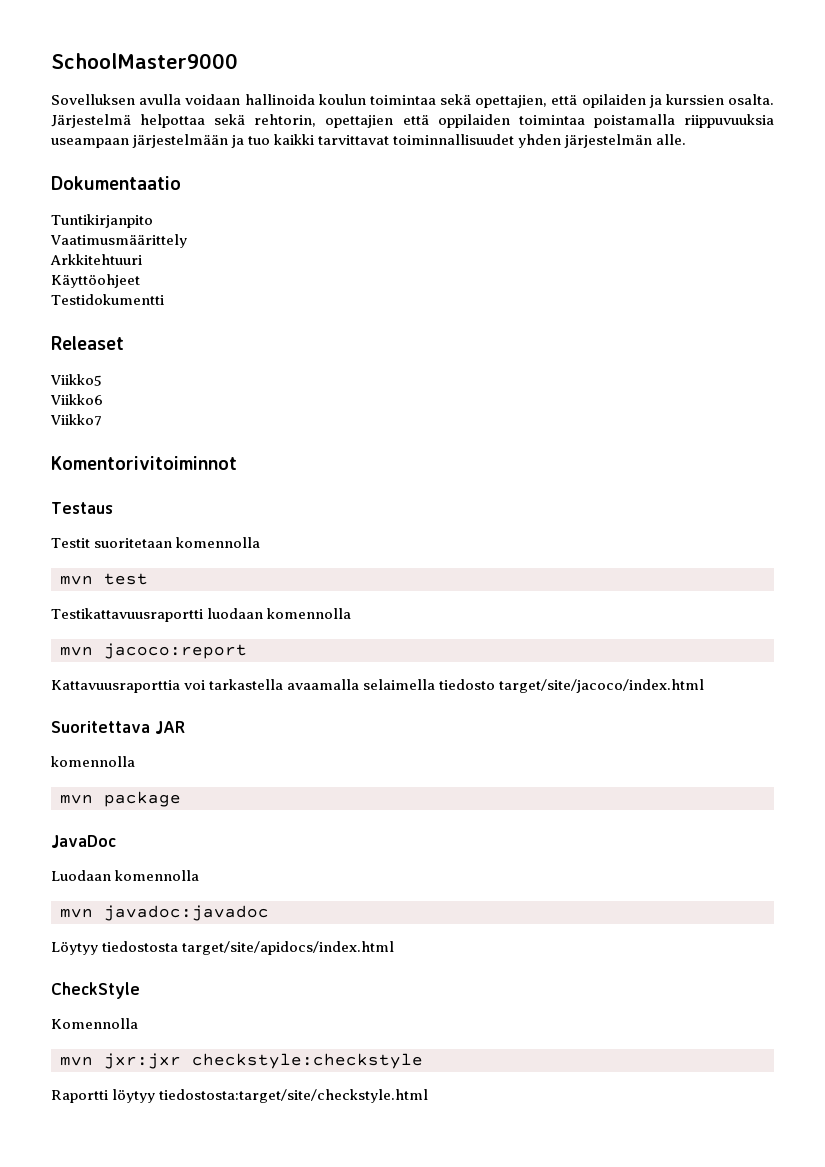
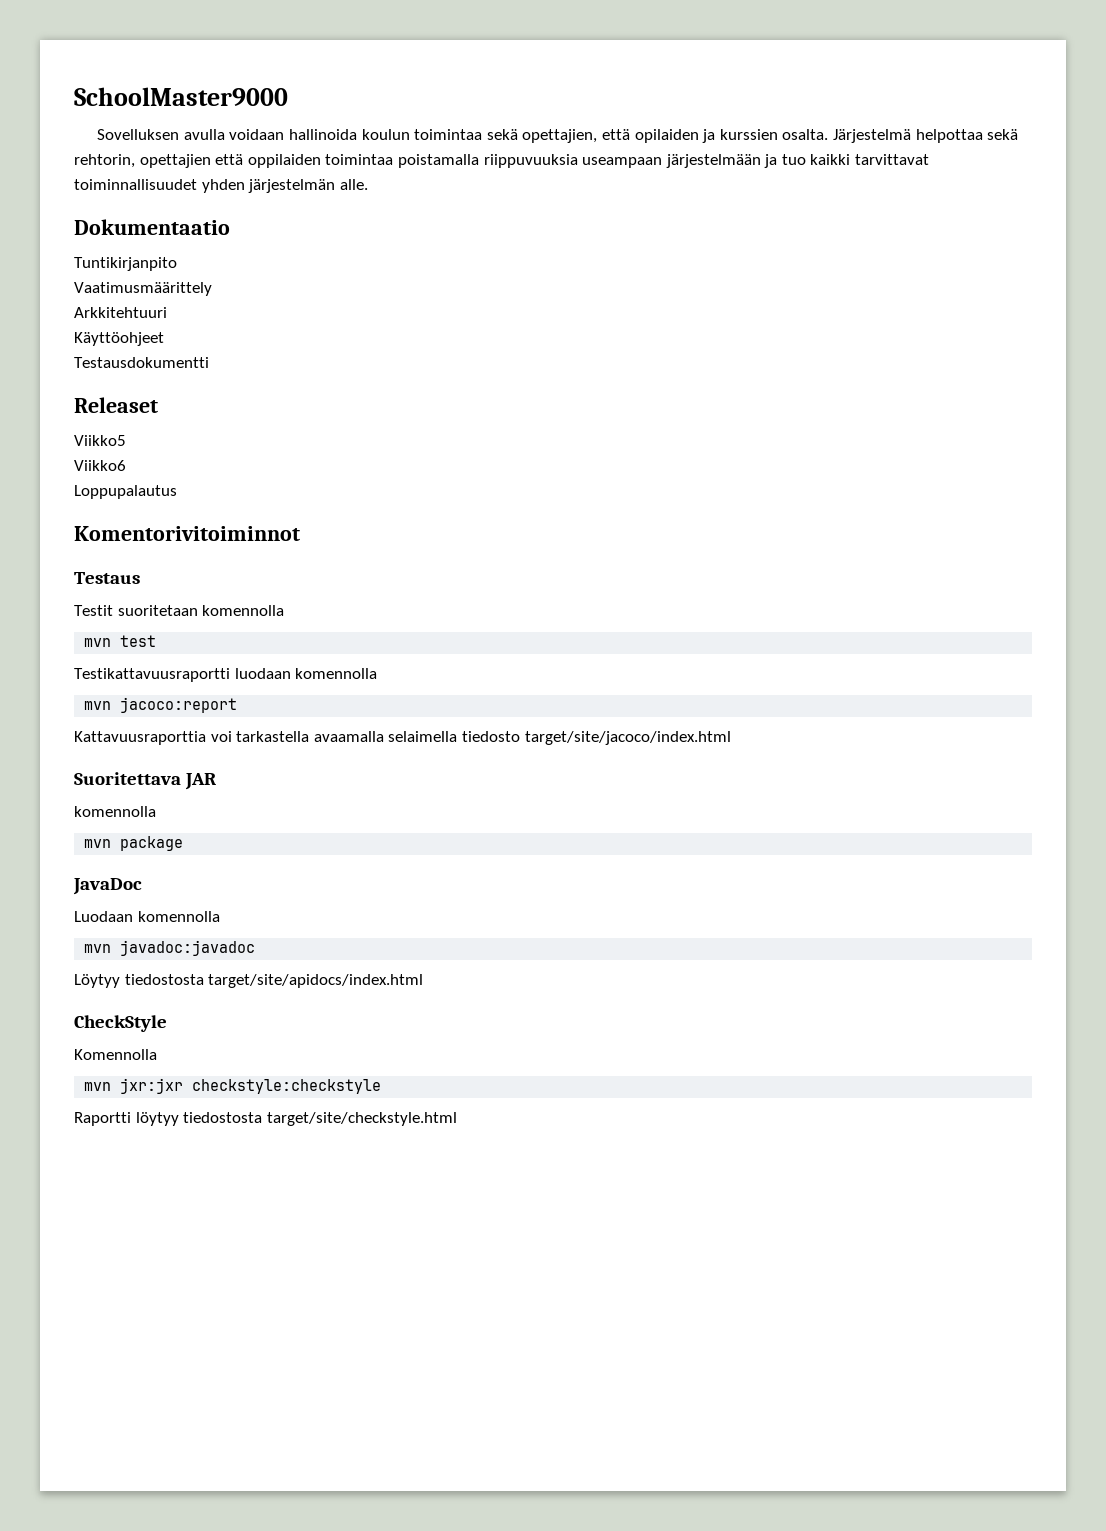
- Testidokumentti
+ Testausdokumentti
- Viikko7
+ Loppupalautus
- Raportti löytyy tiedostosta:target/site/checkstyle.html
+ Raportti löytyy tiedostosta target/site/checkstyle.html

